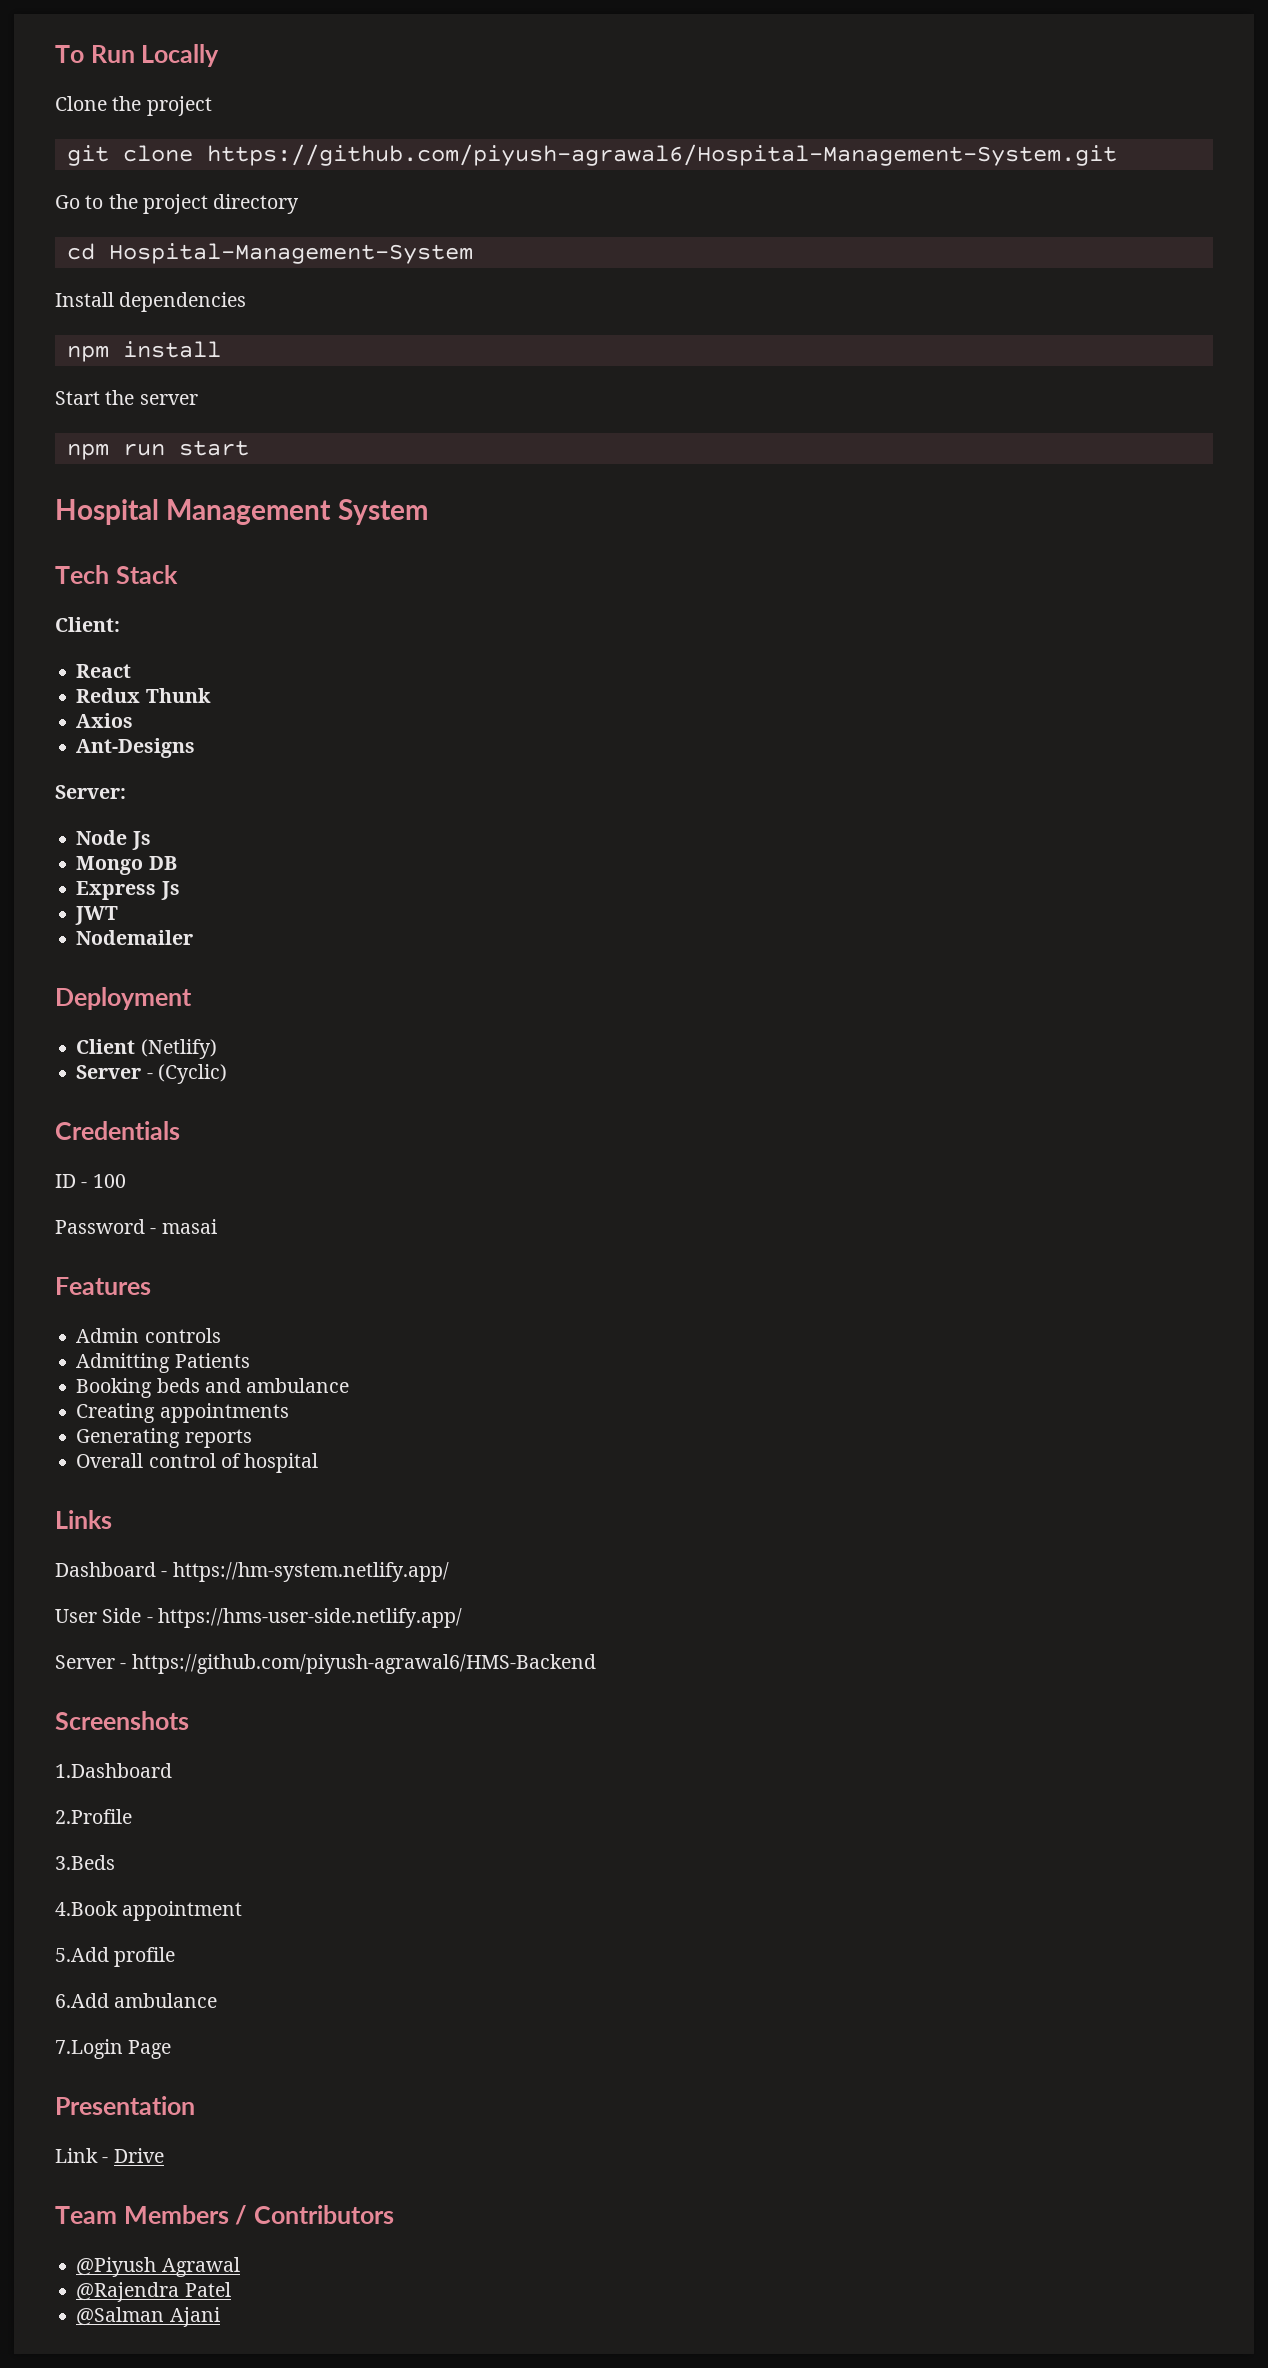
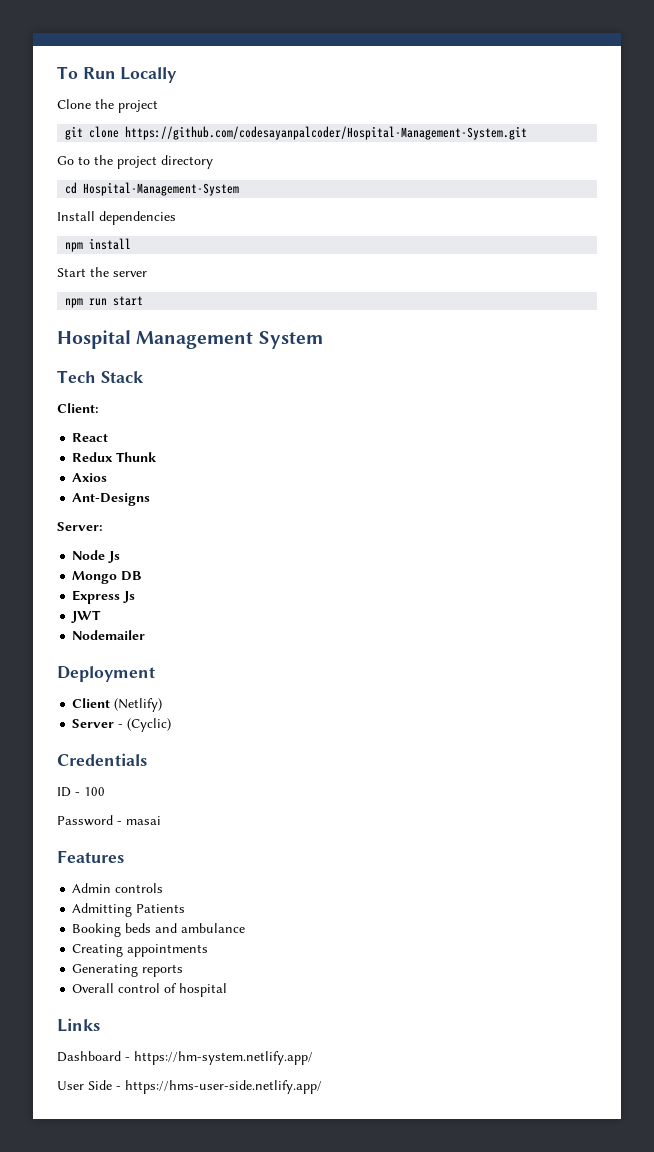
- git clone https://github.com/piyush-agrawal6/Hospital-Management-System.git
+ git clone https://github.com/codesayanpalcoder/Hospital-Management-System.git
- Server - https://github.com/piyush-agrawal6/HMS-Backend
- Screenshots
- 1.Dashboard
- 2.Profile
- 3.Beds
- 4.Book appointment
- 5.Add profile
- 6.Add ambulance
- 7.Login Page
- Presentation
- Link - Drive
- Team Members / Contributors
- @Piyush Agrawal
- @Rajendra Patel
- @Salman Ajani

